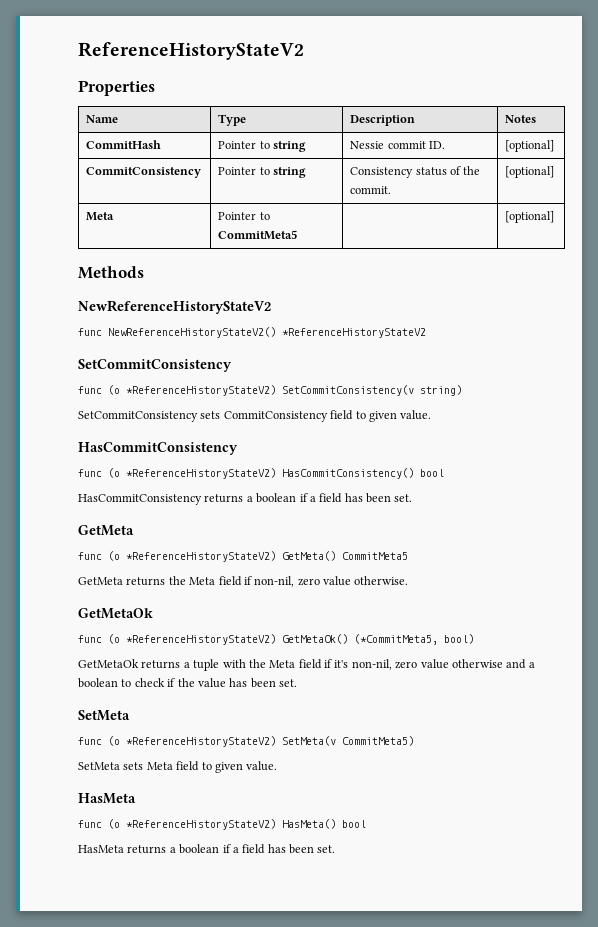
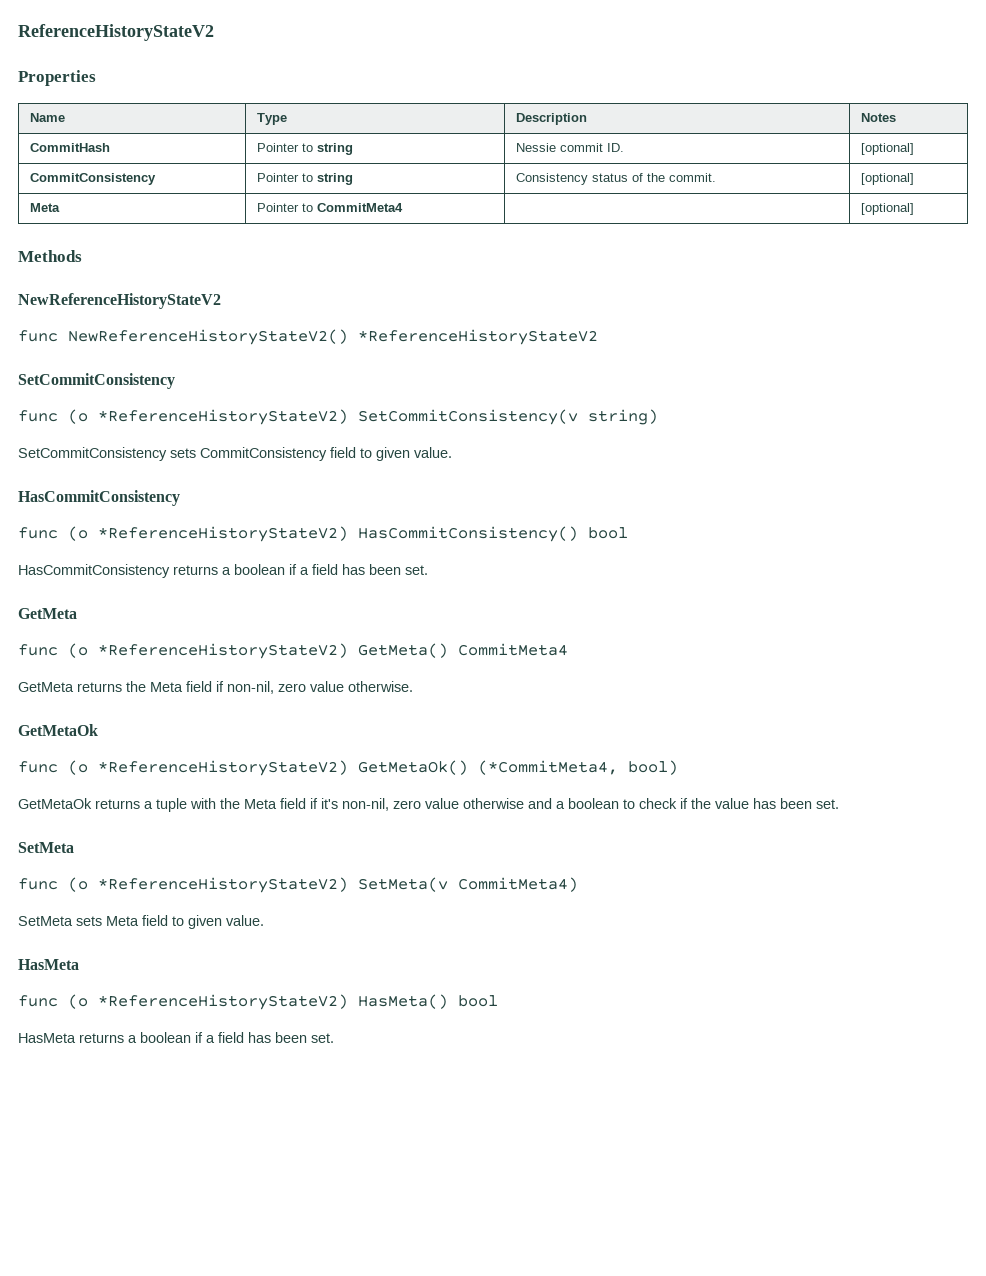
- Meta | Pointer to CommitMeta5 | | [optional]
+ Meta | Pointer to CommitMeta4 | | [optional]
- func (o *ReferenceHistoryStateV2) GetMeta() CommitMeta5
+ func (o *ReferenceHistoryStateV2) GetMeta() CommitMeta4
- func (o *ReferenceHistoryStateV2) GetMetaOk() (*CommitMeta5, bool)
+ func (o *ReferenceHistoryStateV2) GetMetaOk() (*CommitMeta4, bool)
- func (o *ReferenceHistoryStateV2) SetMeta(v CommitMeta5)
+ func (o *ReferenceHistoryStateV2) SetMeta(v CommitMeta4)

